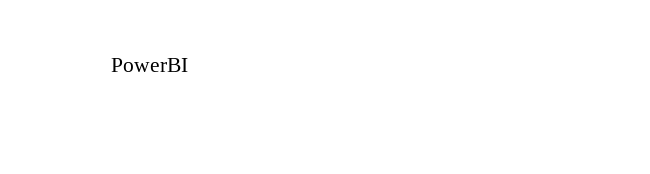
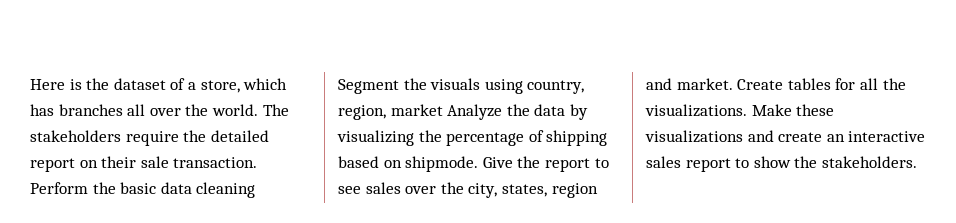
- PowerBI
+ Here is the dataset of a store, which has branches all over the world. The stakeholders require the detailed report on their sale transaction. Perform the basic data cleaning Segment the visuals using country, region, market Analyze the data by visualizing the percentage of shipping based on shipmode. Give the report to see sales over the city, states, region and market. Create tables for all the visualizations. Make these visualizations and create an interactive sales report to show the stakeholders.

